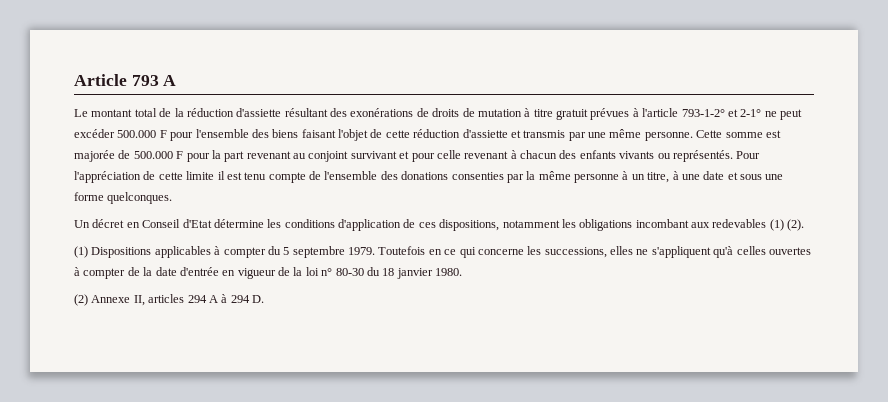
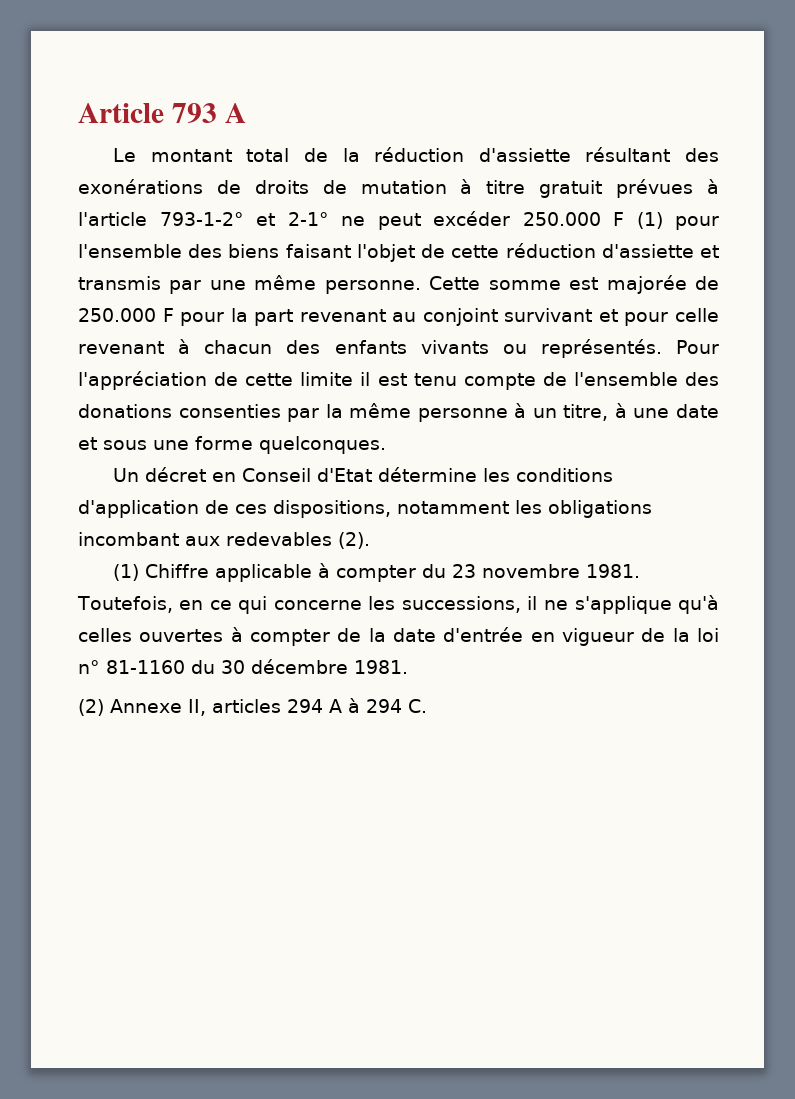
- Le montant total de la réduction d'assiette résultant des exonérations de droits de mutation à titre gratuit prévues à l'article 793-1-2° et 2-1° ne peut excéder 500.000 F pour l'ensemble des biens faisant l'objet de cette réduction d'assiette et transmis par une même personne.
+ Le montant total de la réduction d'assiette résultant des exonérations de droits de mutation à titre gratuit prévues à l'article 793-1-2° et 2-1° ne peut excéder 250.000 F (1) pour l'ensemble des biens faisant l'objet de cette réduction d'assiette et transmis par une même personne.
- Cette somme est majorée de 500.000 F pour la part revenant au conjoint survivant et pour celle revenant à chacun des enfants vivants ou représentés.
+ Cette somme est majorée de 250.000 F pour la part revenant au conjoint survivant et pour celle revenant à chacun des enfants vivants ou représentés.
- Un décret en Conseil d'Etat détermine les conditions d'application de ces dispositions, notamment les obligations incombant aux redevables (1) (2).
+ Un décret en Conseil d'Etat détermine les conditions d'application de ces dispositions, notamment les obligations incombant aux redevables (2).
- (1) Dispositions applicables à compter du 5 septembre 1979. Toutefois en ce qui concerne les successions, elles ne s'appliquent qu'à celles ouvertes à compter de la date d'entrée en vigueur de la loi n° 80-30 du 18 janvier 1980.
+ (1) Chiffre applicable à compter du 23 novembre 1981. Toutefois, en ce qui concerne les successions, il ne s'applique qu'à celles ouvertes à compter de la date d'entrée en vigueur de la loi n° 81-1160 du 30 décembre 1981.
- (2) Annexe II, articles 294 A à 294 D.
+ (2) Annexe II, articles 294 A à 294 C.

